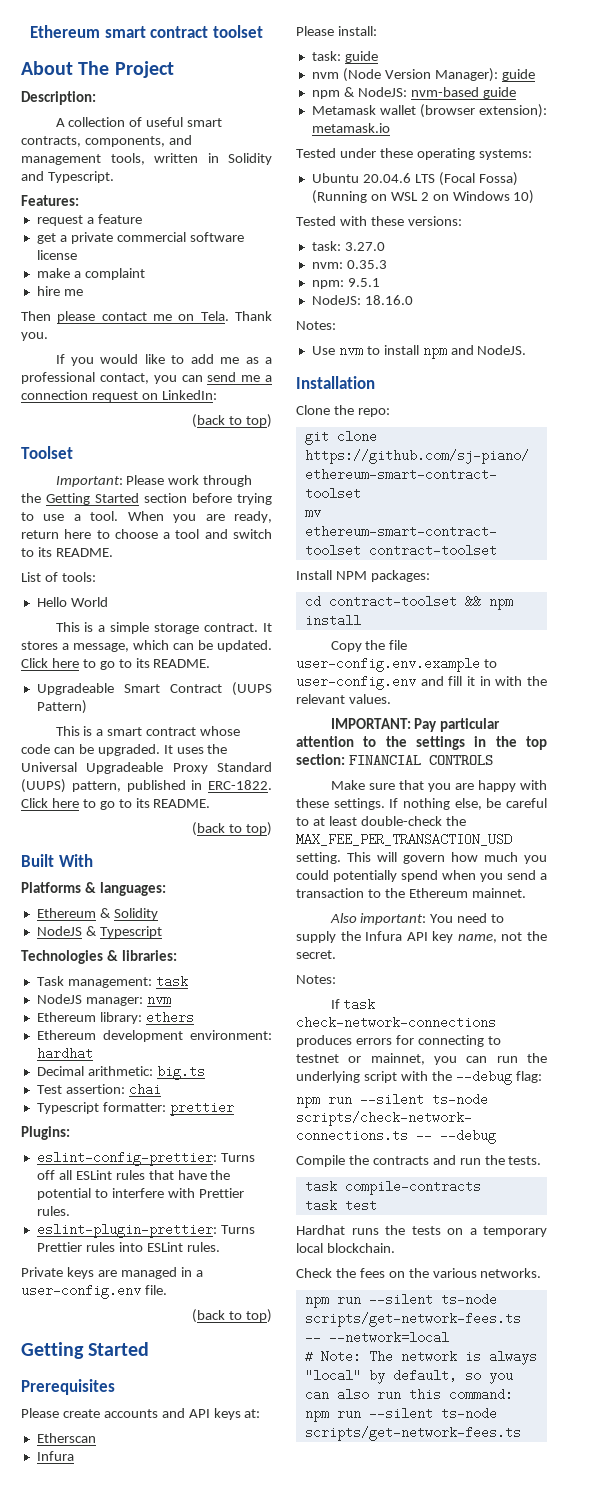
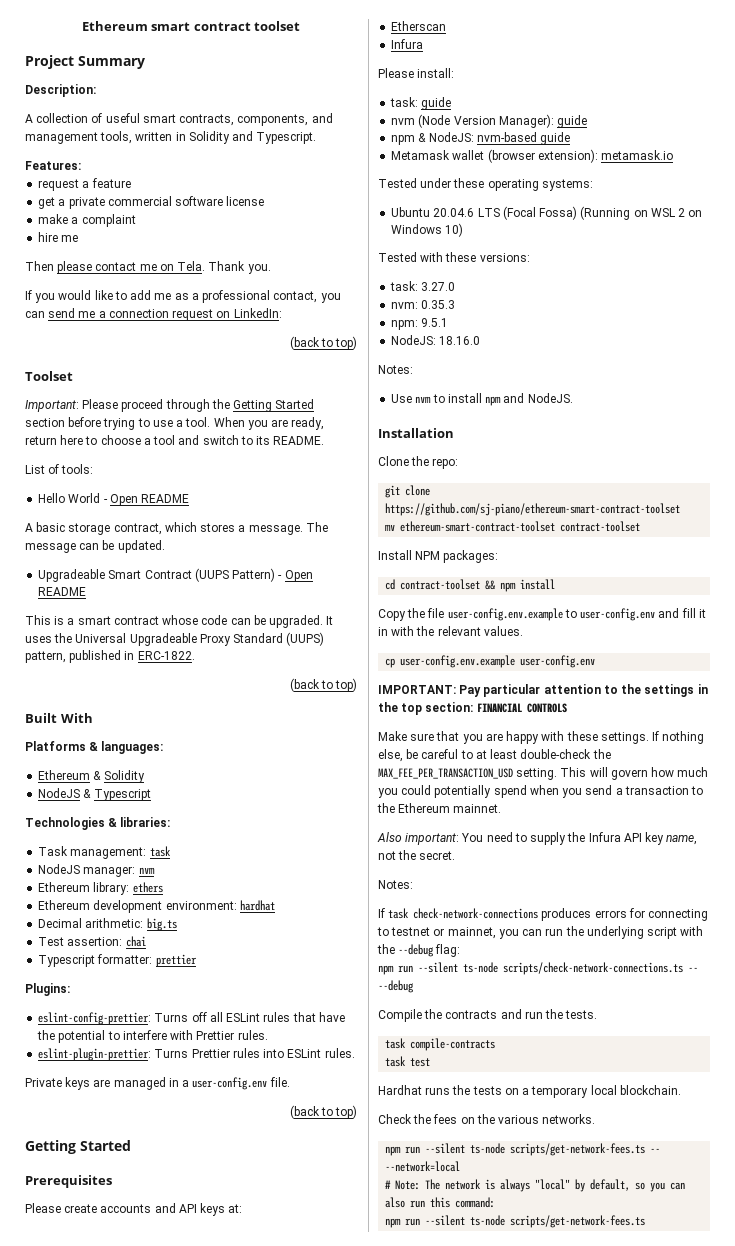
- About The Project
+ Project Summary
- Important: Please work through the Getting Started section before trying to use a tool.
+ Important: Please proceed through the Getting Started section before trying to use a tool.
- Hello World
- This is a simple storage contract. It stores a message, which can be updated. Click here to go to its README.
+ Hello World - Open README
+ A basic storage contract, which stores a message. The message can be updated.
- Upgradeable Smart Contract (UUPS Pattern)
+ Upgradeable Smart Contract (UUPS Pattern) - Open README
- It uses the Universal Upgradeable Proxy Standard (UUPS) pattern, published in ERC-1822. Click here to go to its README.
+ It uses the Universal Upgradeable Proxy Standard (UUPS) pattern, published in ERC-1822.
+ cp user-config.env.example user-config.env

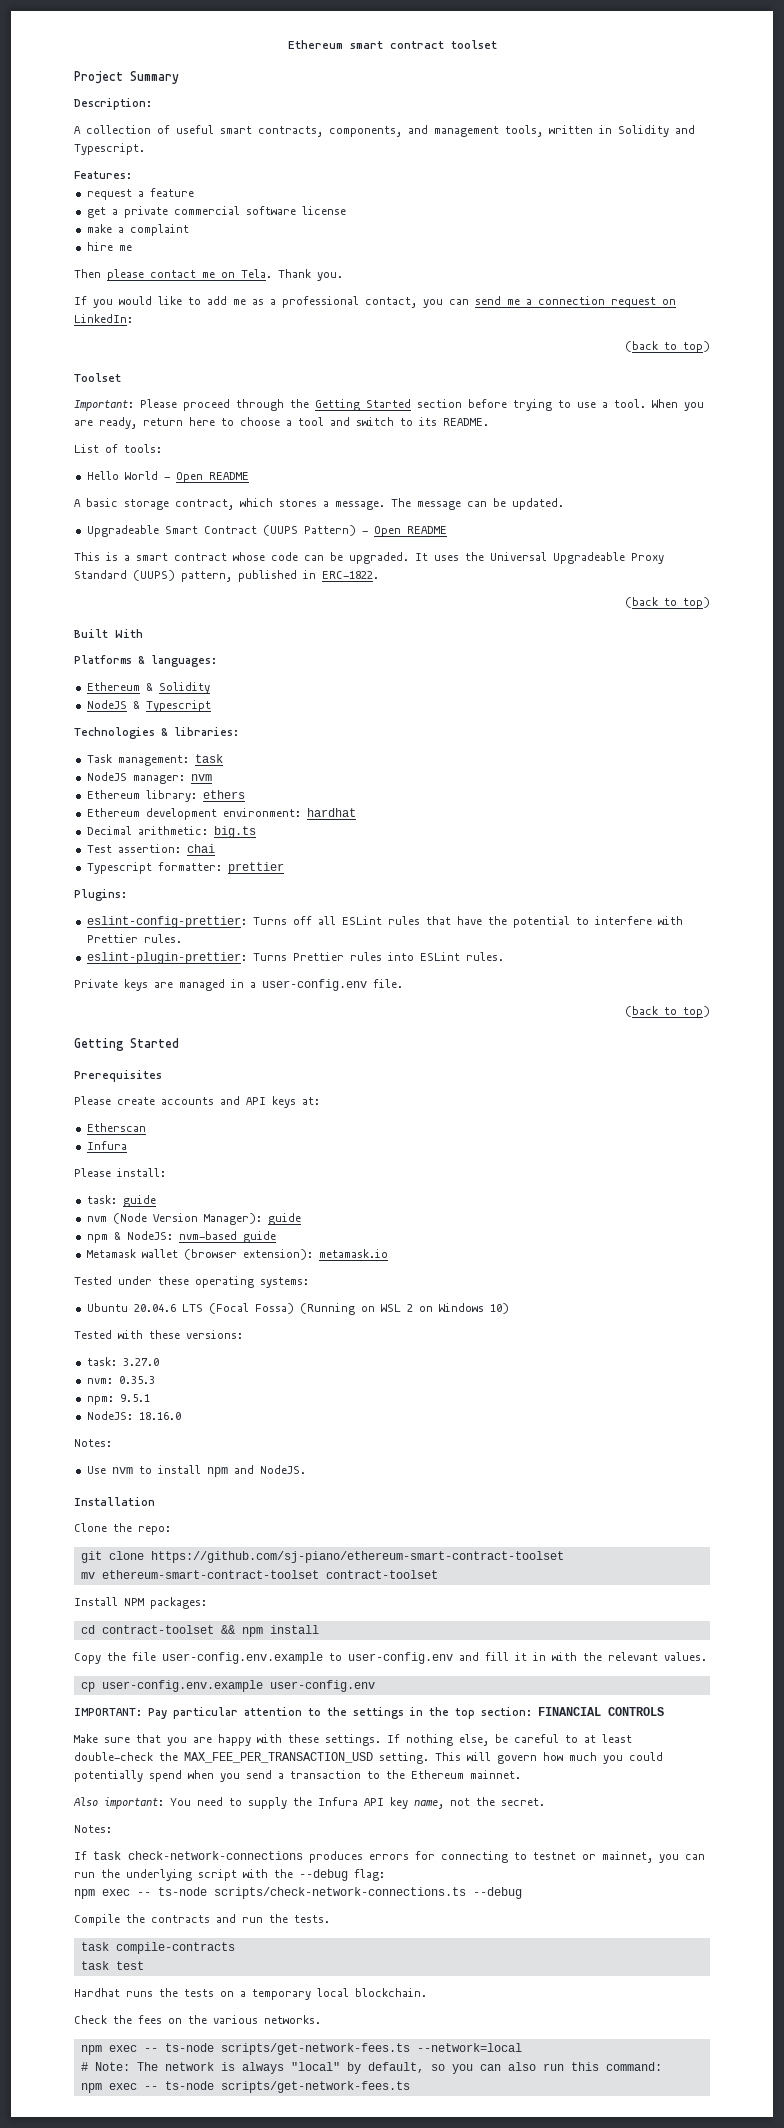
- npm run --silent ts-node scripts/check-network-connections.ts -- --debug
+ npm exec -- ts-node scripts/check-network-connections.ts --debug
- npm run --silent ts-node scripts/get-network-fees.ts -- --network=local
+ npm exec -- ts-node scripts/get-network-fees.ts --network=local
  # Note: The network is always "local" by default, so you can also run this command:
- npm run --silent ts-node scripts/get-network-fees.ts
+ npm exec -- ts-node scripts/get-network-fees.ts

